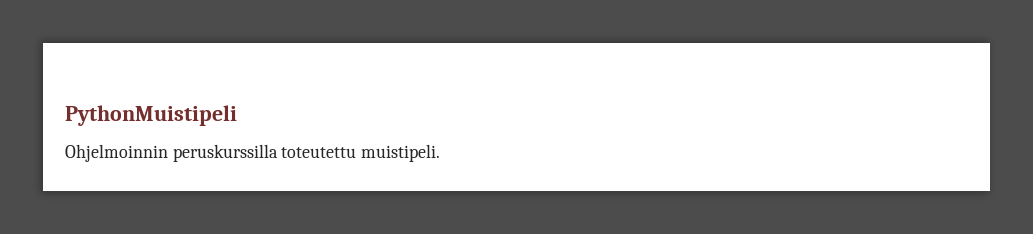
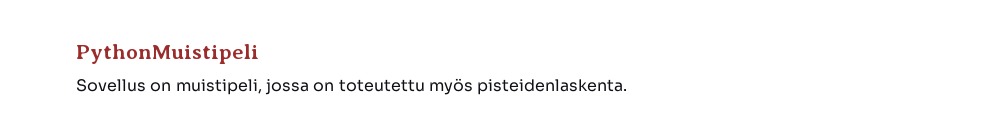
- Ohjelmoinnin peruskurssilla toteutettu muistipeli.
+ Sovellus on muistipeli, jossa on toteutettu myös pisteidenlaskenta.

